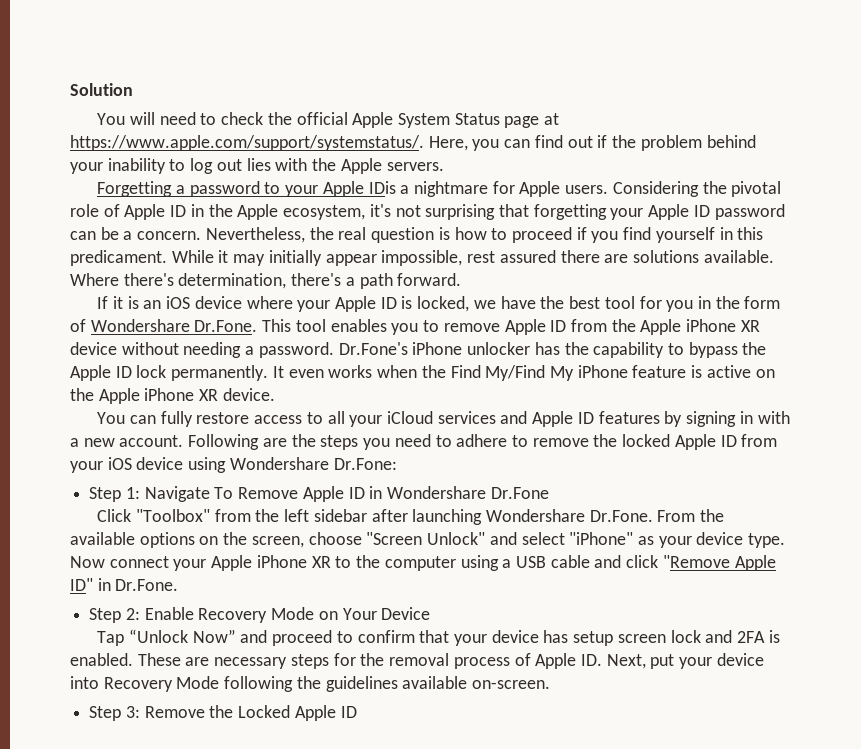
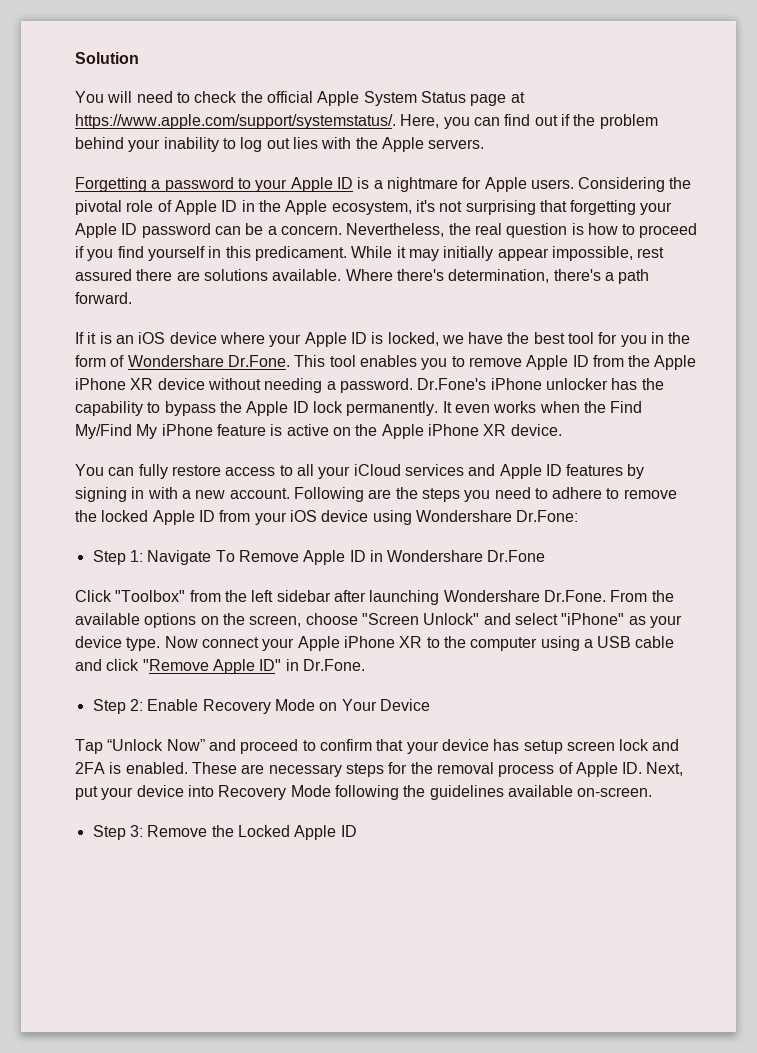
- Forgetting a password to your Apple IDis a nightmare for Apple users.
+ Forgetting a password to your Apple ID is a nightmare for Apple users.

